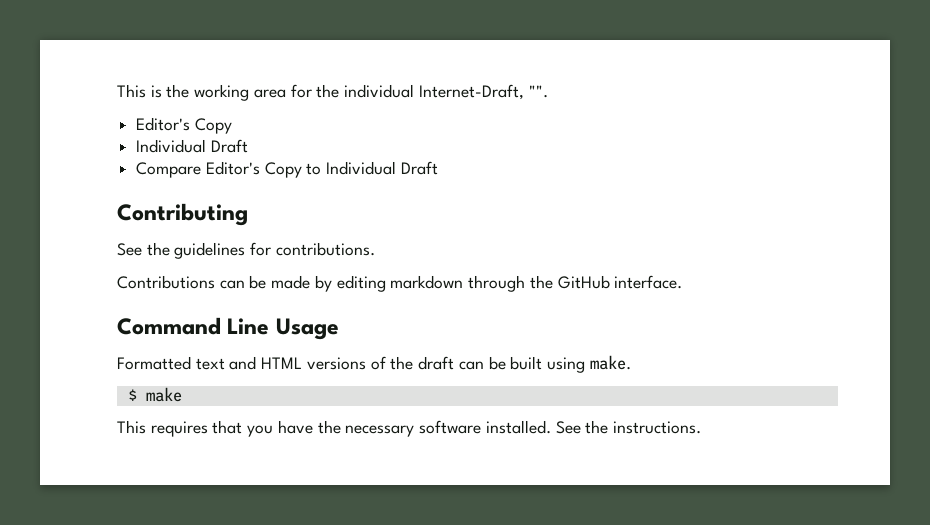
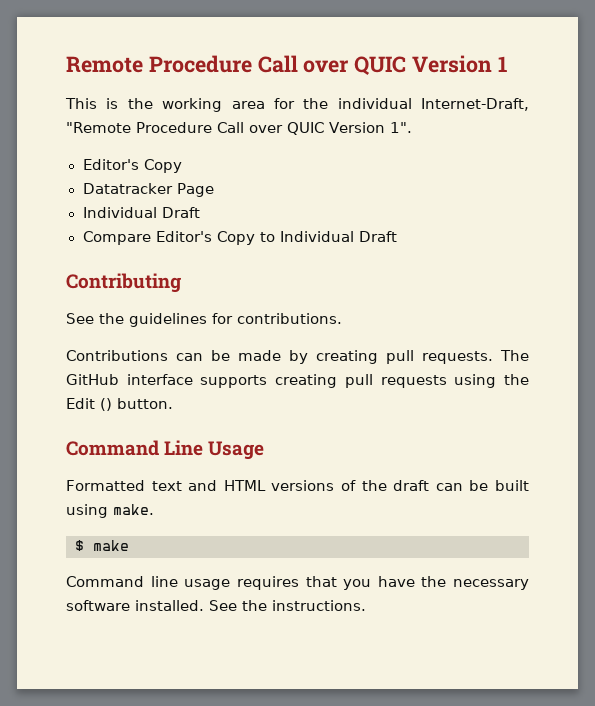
+ Remote Procedure Call over QUIC Version 1
- This is the working area for the individual Internet-Draft, "".
+ This is the working area for the individual Internet-Draft, "Remote Procedure Call over QUIC Version 1".
  Editor's Copy
+ Datatracker Page
- Contributions can be made by editing markdown through the GitHub interface.
+ Contributions can be made by creating pull requests. The GitHub interface supports creating pull requests using the Edit () button.
- This requires that you have the necessary software installed.
+ Command line usage requires that you have the necessary software installed.

